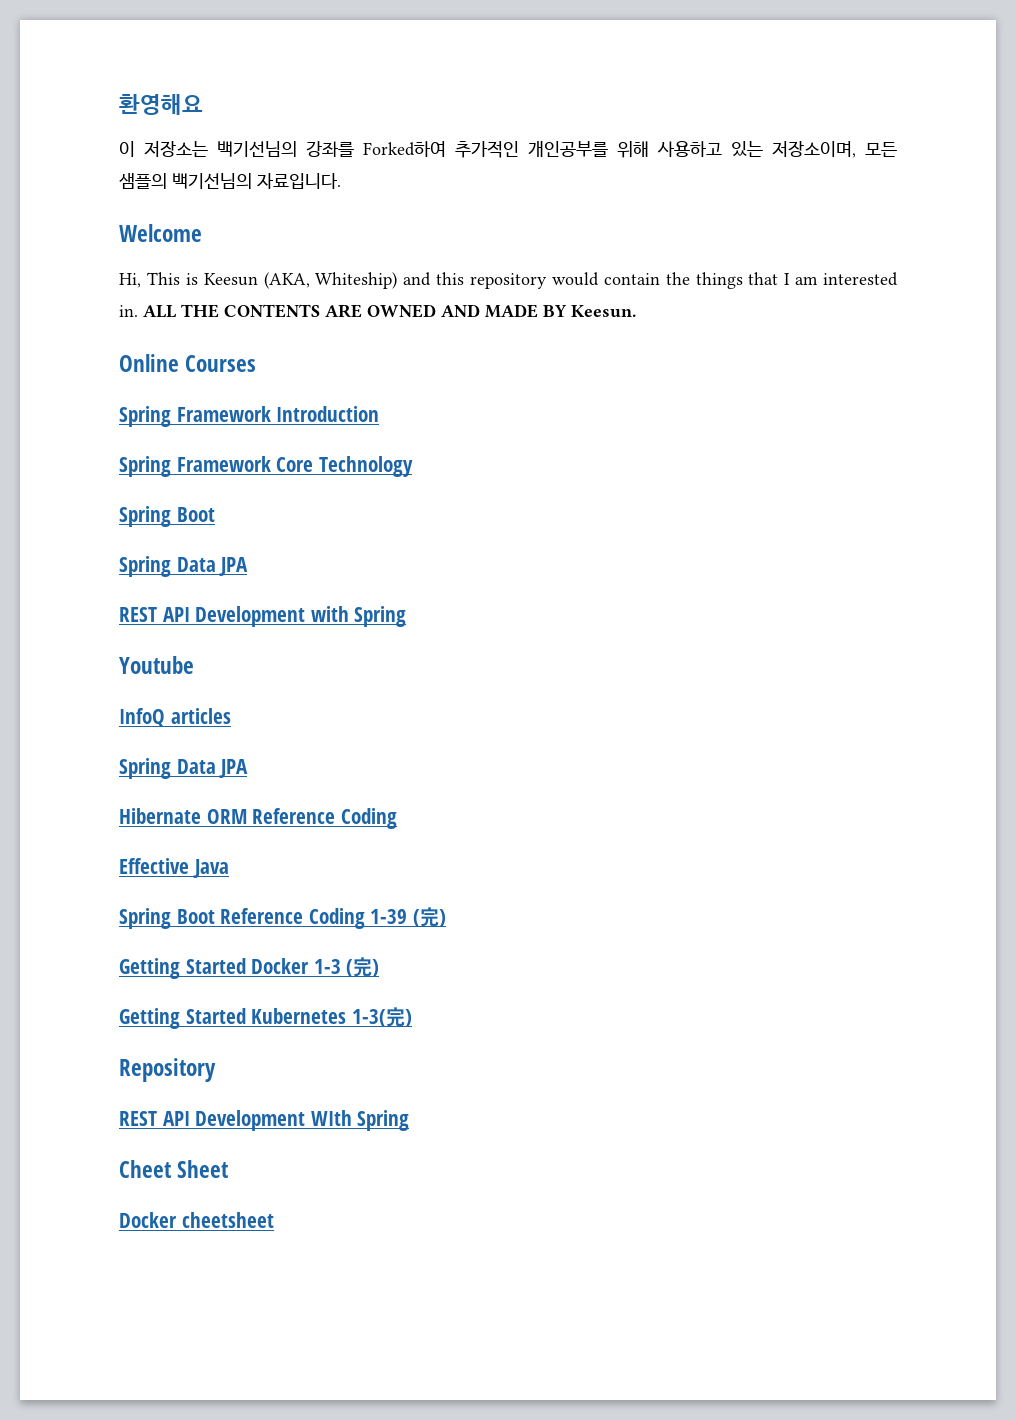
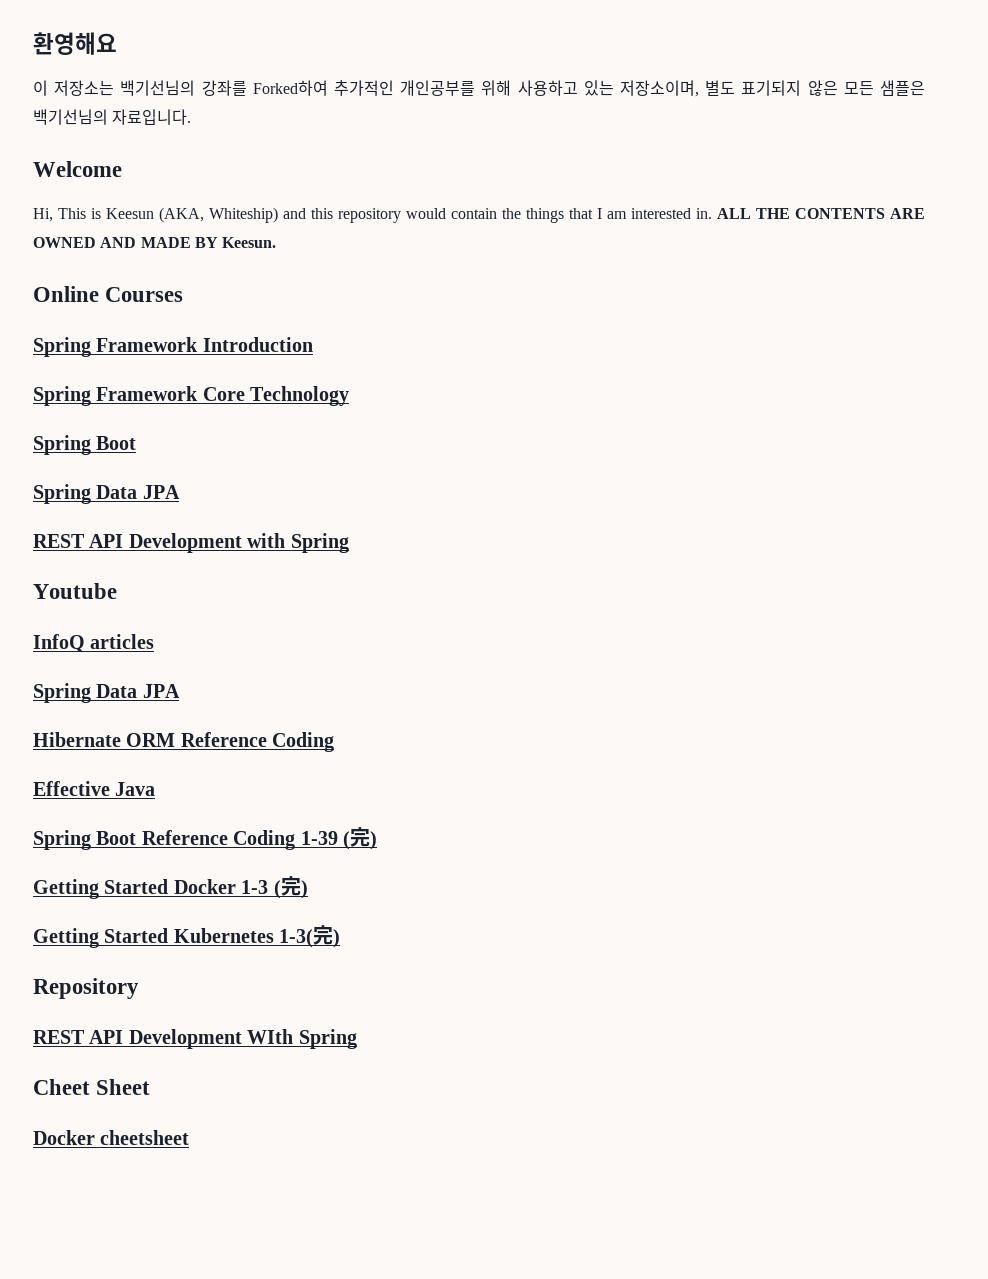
- 이 저장소는 백기선님의 강좌를 Forked하여 추가적인 개인공부를 위해 사용하고 있는 저장소이며, 모든 샘플의 백기선님의 자료입니다.
+ 이 저장소는 백기선님의 강좌를 Forked하여 추가적인 개인공부를 위해 사용하고 있는 저장소이며, 별도 표기되지 않은 모든 샘플은 백기선님의 자료입니다.

